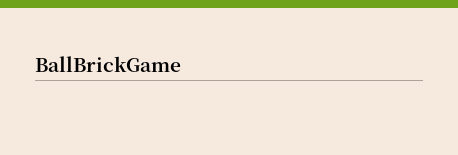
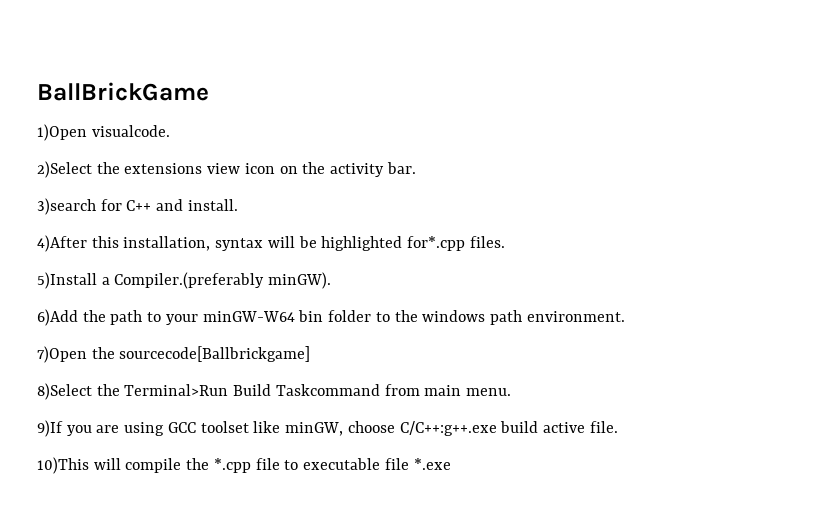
+ 1)Open visualcode.
+ 2)Select the extensions view icon on the activity bar.
+ 3)search for C++ and install.
+ 4)After this installation, syntax will be highlighted for*.cpp files.
+ 5)Install a Compiler.(preferably minGW).
+ 6)Add the path to your minGW-W64 bin folder to the windows path environment.
+ 7)Open the sourcecode[Ballbrickgame]
+ 8)Select the Terminal>Run Build Taskcommand from main menu.
+ 9)If you are using GCC toolset like minGW, choose C/C++:g++.exe build active file.
+ 10)This will compile the *.cpp file to executable file *.exe

